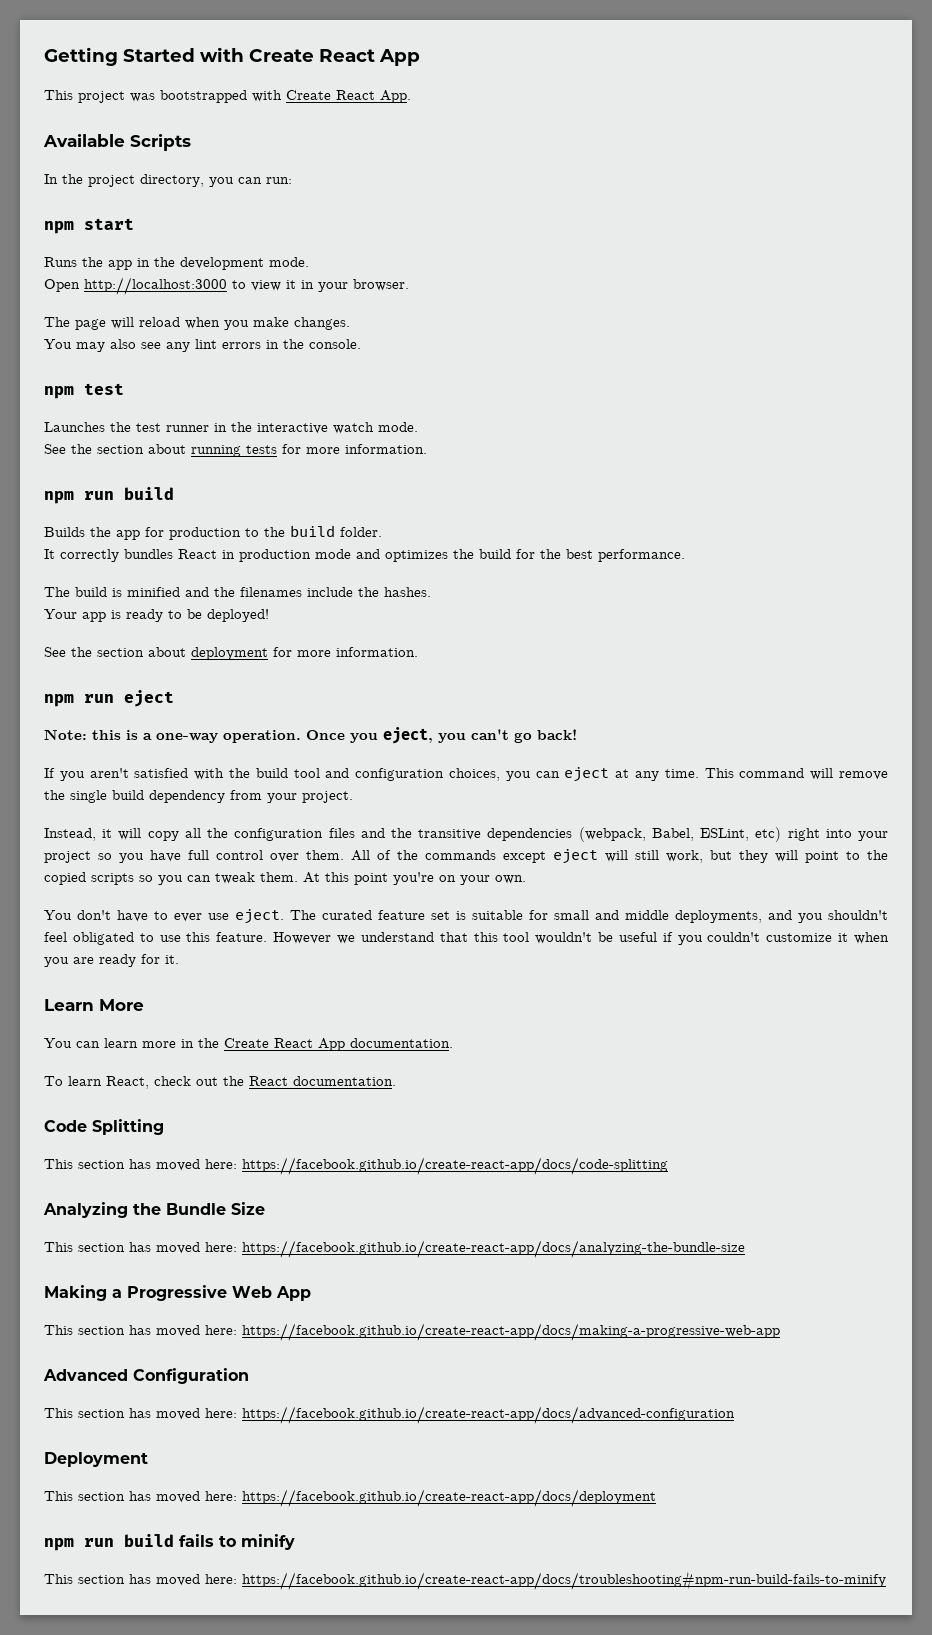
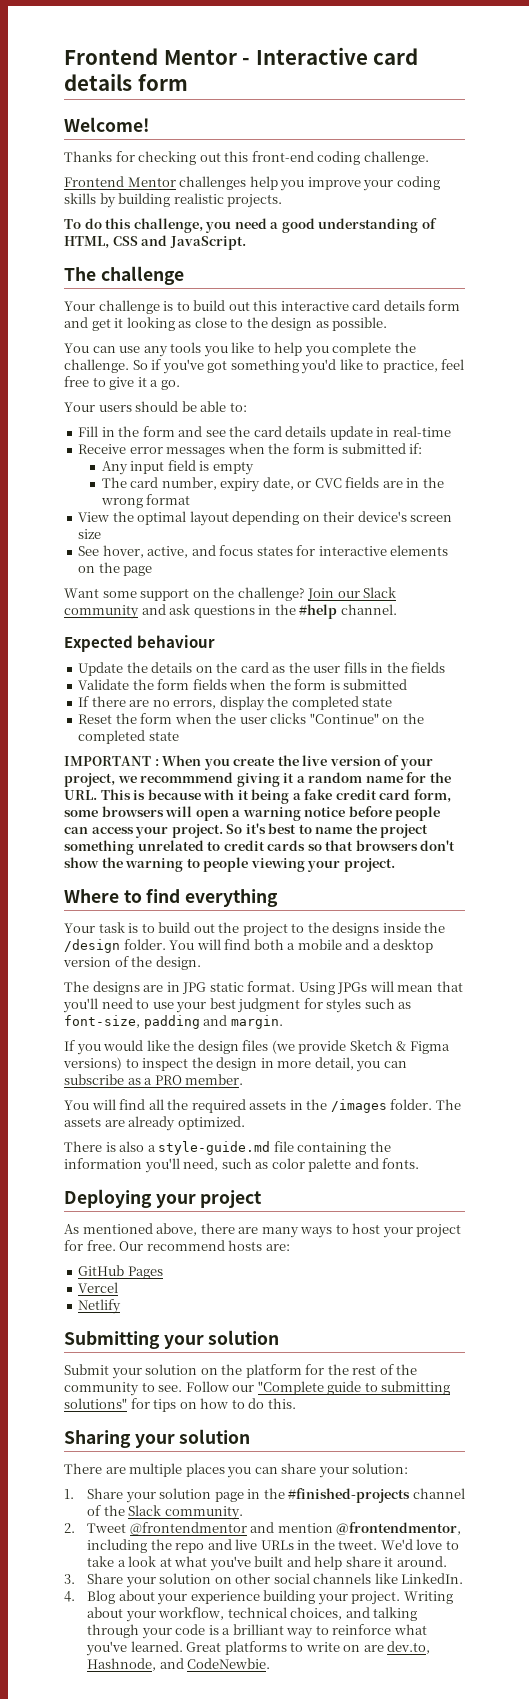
- Getting Started with Create React App
- This project was bootstrapped with Create React App.
- Available Scripts
- In the project directory, you can run:
- npm start
- Runs the app in the development mode.
- Open http://localhost:3000 to view it in your browser.
- The page will reload when you make changes.
- You may also see any lint errors in the console.
- npm test
- Launches the test runner in the interactive watch mode.
- See the section about running tests for more information.
- npm run build
- Builds the app for production to the build folder.
- It correctly bundles React in production mode and optimizes the build for the best performance.
- The build is minified and the filenames include the hashes.
- Your app is ready to be deployed!
- See the section about deployment for more information.
- npm run eject
- Note: this is a one-way operation. Once you eject, you can't go back!
- If you aren't satisfied with the build tool and configuration choices, you can eject at any time. This command will remove the single build dependency from your project.
- Instead, it will copy all the configuration files and the transitive dependencies (webpack, Babel, ESLint, etc) right into your project so you have full control over them. All of the commands except eject will still work, but they will point to the copied scripts so you can tweak them. At this point you're on your own.
- You don't have to ever use eject. The curated feature set is suitable for small and middle deployments, and you shouldn't feel obligated to use this feature. However we understand that this tool wouldn't be useful if you couldn't customize it when you are ready for it.
- Learn More
- You can learn more in the Create React App documentation.
- To learn React, check out the React documentation.
- Code Splitting
- This section has moved here: https://facebook.github.io/create-react-app/docs/code-splitting
- Analyzing the Bundle Size
- This section has moved here: https://facebook.github.io/create-react-app/docs/analyzing-the-bundle-size
- Making a Progressive Web App
- This section has moved here: https://facebook.github.io/create-react-app/docs/making-a-progressive-web-app
- Advanced Configuration
- This section has moved here: https://facebook.github.io/create-react-app/docs/advanced-configuration
- Deployment
- This section has moved here: https://facebook.github.io/create-react-app/docs/deployment
- npm run build fails to minify
- This section has moved here: https://facebook.github.io/create-react-app/docs/troubleshooting#npm-run-build-fails-to-minify
+ Frontend Mentor - Interactive card details form
+ Welcome!
+ Thanks for checking out this front-end coding challenge.
+ Frontend Mentor challenges help you improve your coding skills by building realistic projects.
+ To do this challenge, you need a good understanding of HTML, CSS and JavaScript.
+ The challenge
+ Your challenge is to build out this interactive card details form and get it looking as close to the design as possible.
+ You can use any tools you like to help you complete the challenge. So if you've got something you'd like to practice, feel free to give it a go.
+ Your users should be able to:
+ Fill in the form and see the card details update in real-time
+ Receive error messages when the form is submitted if:
+ Any input field is empty
+ The card number, expiry date, or CVC fields are in the wrong format
+ View the optimal layout depending on their device's screen size
+ See hover, active, and focus states for interactive elements on the page
+ Want some support on the challenge? Join our Slack community and ask questions in the #help channel.
+ Expected behaviour
+ Update the details on the card as the user fills in the fields
+ Validate the form fields when the form is submitted
+ If there are no errors, display the completed state
+ Reset the form when the user clicks "Continue" on the completed state
+ IMPORTANT : When you create the live version of your project, we recommmend giving it a random name for the URL. This is because with it being a fake credit card form, some browsers will open a warning notice before people can access your project. So it's best to name the project something unrelated to credit cards so that browsers don't show the warning to people viewing your project.
+ Where to find everything
+ Your task is to build out the project to the designs inside the /design folder. You will find both a mobile and a desktop version of the design.
+ The designs are in JPG static format. Using JPGs will mean that you'll need to use your best judgment for styles such as font-size, padding and margin.
+ If you would like the design files (we provide Sketch & Figma versions) to inspect the design in more detail, you can subscribe as a PRO member.
+ You will find all the required assets in the /images folder. The assets are already optimized.
+ There is also a style-guide.md file containing the information you'll need, such as color palette and fonts.
+ Deploying your project
+ As mentioned above, there are many ways to host your project for free. Our recommend hosts are:
+ GitHub Pages
+ Vercel
+ Netlify
+ Submitting your solution
+ Submit your solution on the platform for the rest of the community to see. Follow our "Complete guide to submitting solutions" for tips on how to do this.
+ Sharing your solution
+ There are multiple places you can share your solution:
+ 1. Share your solution page in the #finished-projects channel of the Slack community.
+ 2. Tweet @frontendmentor and mention @frontendmentor, including the repo and live URLs in the tweet. We'd love to take a look at what you've built and help share it around.
+ 3. Share your solution on other social channels like LinkedIn.
+ 4. Blog about your experience building your project. Writing about your workflow, technical choices, and talking through your code is a brilliant way to reinforce what you've learned. Great platforms to write on are dev.to, Hashnode, and CodeNewbie.

